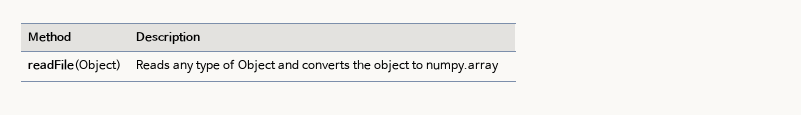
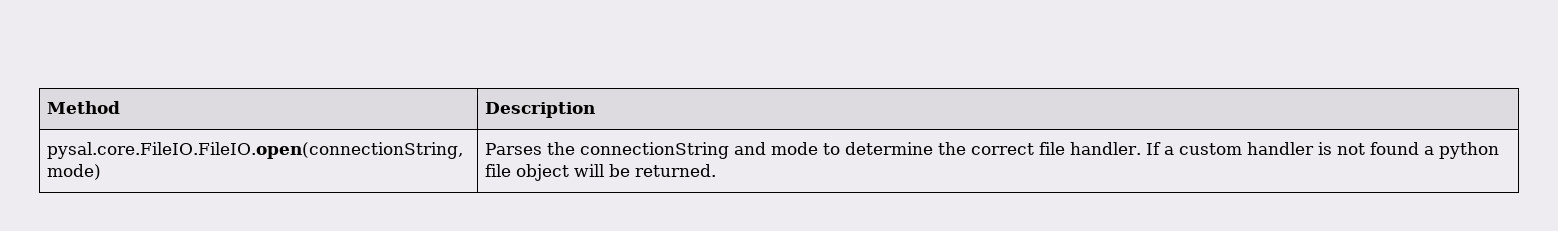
- readFile(Object) | Reads any type of Object and converts the object to numpy.array
+ pysal.core.FileIO.FileIO.open(connectionString, mode) | Parses the connectionString and mode to determine the correct file handler. If a custom handler is not found a python file object will be returned.

